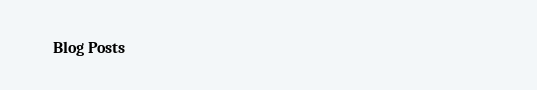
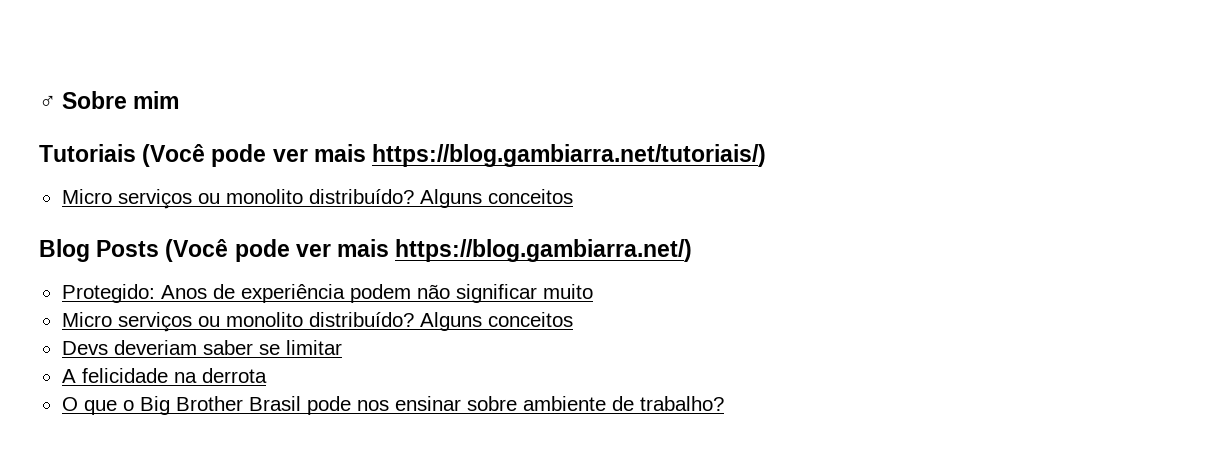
- Blog Posts
+ ♂ Sobre mim
+ Tutoriais (Você pode ver mais https://blog.gambiarra.net/tutoriais/)
+ Micro serviços ou monolito distribuído? Alguns conceitos
+ Blog Posts (Você pode ver mais https://blog.gambiarra.net/)
+ Protegido: Anos de experiência podem não significar muito
+ Micro serviços ou monolito distribuído? Alguns conceitos
+ Devs deveriam saber se limitar
+ A felicidade na derrota
+ O que o Big Brother Brasil pode nos ensinar sobre ambiente de trabalho?

